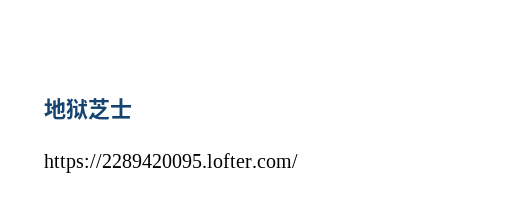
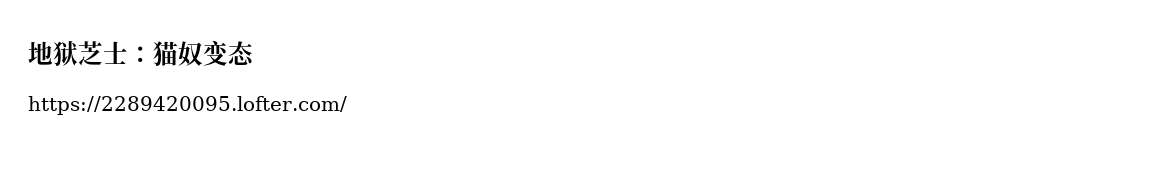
- 地狱芝士
+ 地狱芝士：猫奴变态

